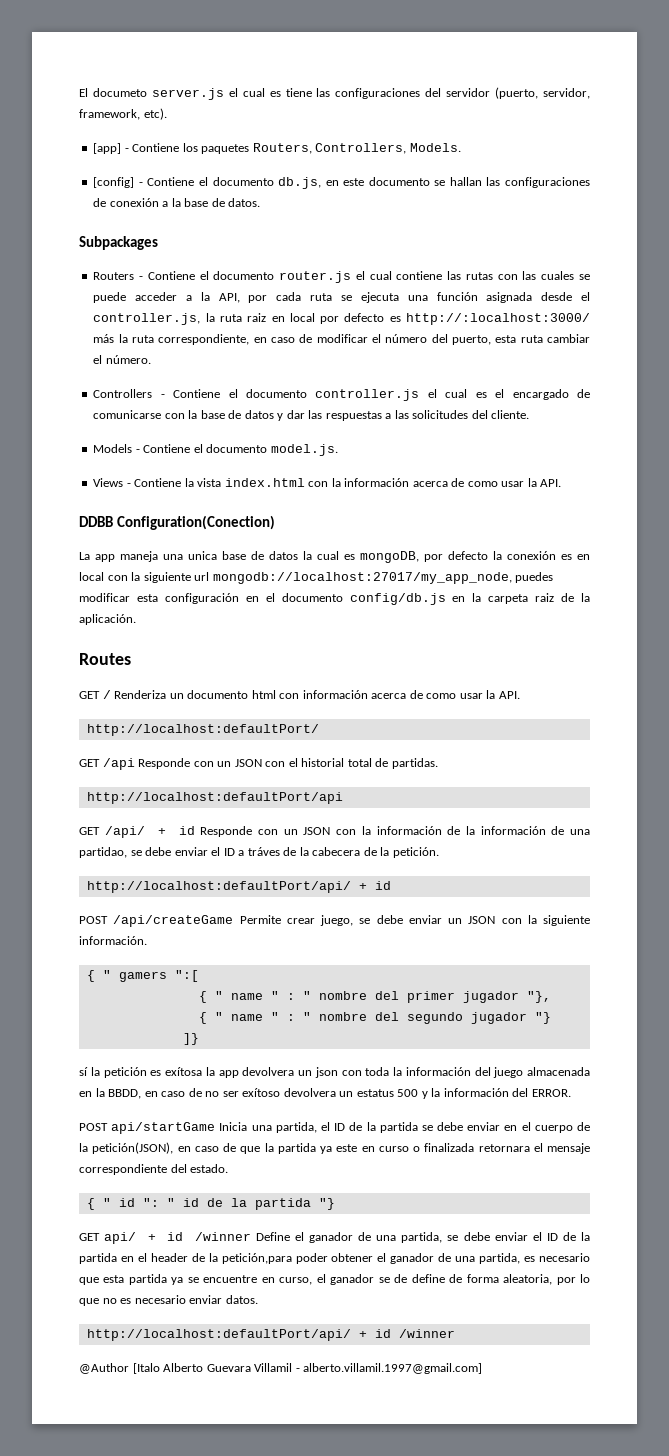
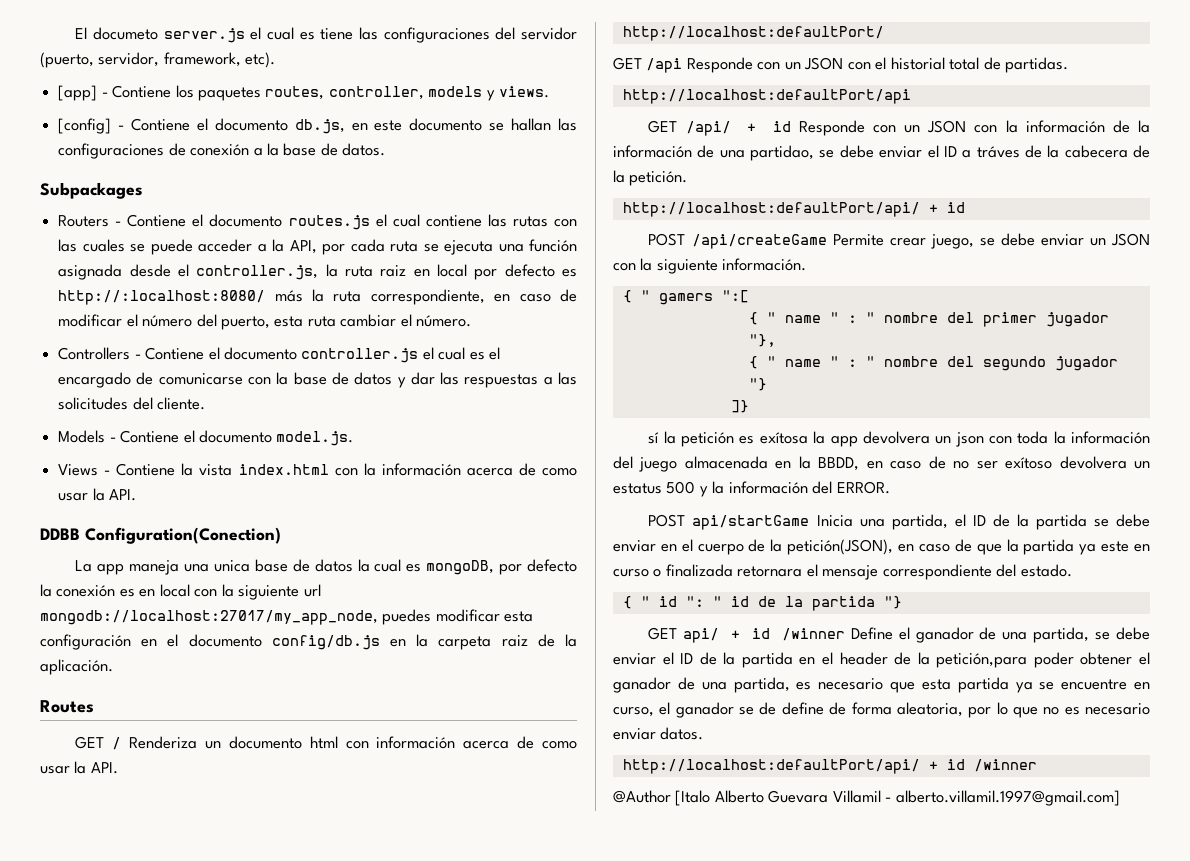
- [app] - Contiene los paquetes Routers, Controllers, Models.
+ [app] - Contiene los paquetes routes, controller, models y views.
- Routers - Contiene el documento router.js el cual contiene las rutas con las cuales se puede acceder a la API, por cada ruta se ejecuta una función asignada desde el controller.js, la ruta raiz en local por defecto es http://:localhost:3000/ más la ruta correspondiente, en caso de modificar el número del puerto, esta ruta cambiar el número.
+ Routers - Contiene el documento routes.js el cual contiene las rutas con las cuales se puede acceder a la API, por cada ruta se ejecuta una función asignada desde el controller.js, la ruta raiz en local por defecto es http://:localhost:8080/ más la ruta correspondiente, en caso de modificar el número del puerto, esta ruta cambiar el número.

